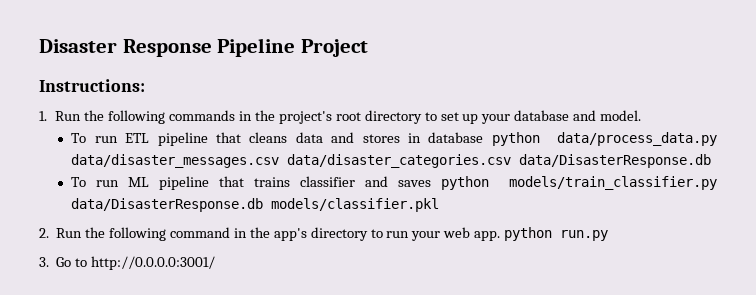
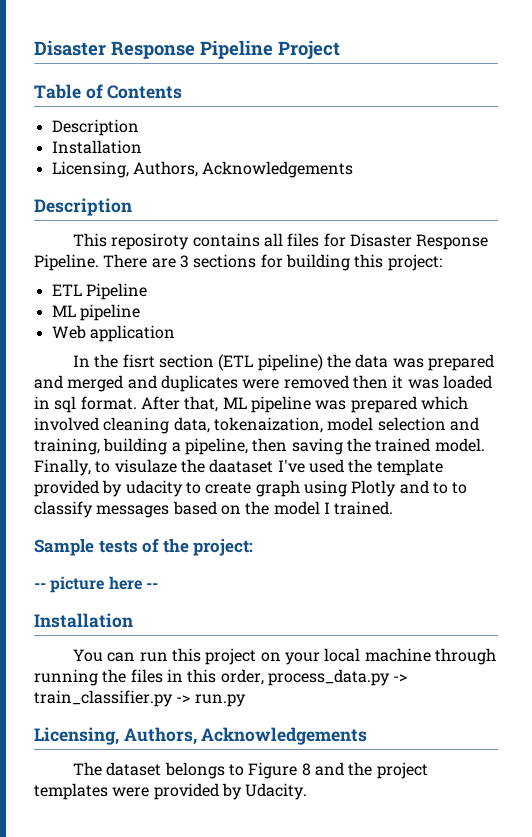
- Instructions:
- 1. Run the following commands in the project's root directory to set up your database and model.
- To run ETL pipeline that cleans data and stores in database python data/process_data.py data/disaster_messages.csv data/disaster_categories.csv data/DisasterResponse.db
- To run ML pipeline that trains classifier and saves python models/train_classifier.py data/DisasterResponse.db models/classifier.pkl
- 2. Run the following command in the app's directory to run your web app. python run.py
- 3. Go to http://0.0.0.0:3001/
+ Table of Contents
+ Description
+ Installation
+ Licensing, Authors, Acknowledgements
+ Description
+ This reposiroty contains all files for Disaster Response Pipeline. There are 3 sections for building this project:
+ ETL Pipeline
+ ML pipeline
+ Web application
+ In the fisrt section (ETL pipeline) the data was prepared and merged and duplicates were removed then it was loaded in sql format. After that, ML pipeline was prepared which involved cleaning data, tokenaization, model selection and training, building a pipeline, then saving the trained model. Finally, to visulaze the daataset I've used the template provided by udacity to create graph using Plotly and to to classify messages based on the model I trained.
+ Sample tests of the project:
+ -- picture here --
+ Installation
+ You can run this project on your local machine through running the files in this order, process_data.py -> train_classifier.py -> run.py
+ Licensing, Authors, Acknowledgements
+ The dataset belongs to Figure 8 and the project templates were provided by Udacity.

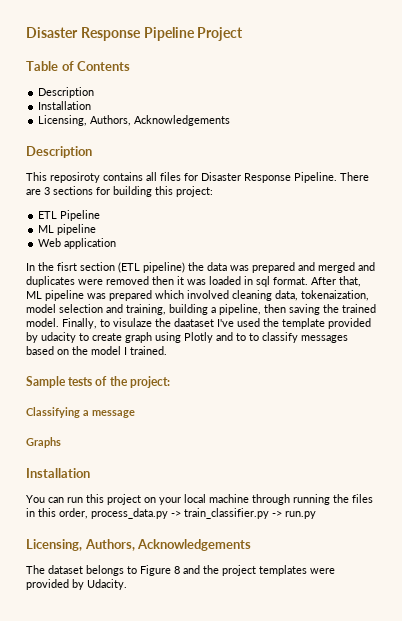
- -- picture here --
+ Classifying a message
+ Graphs

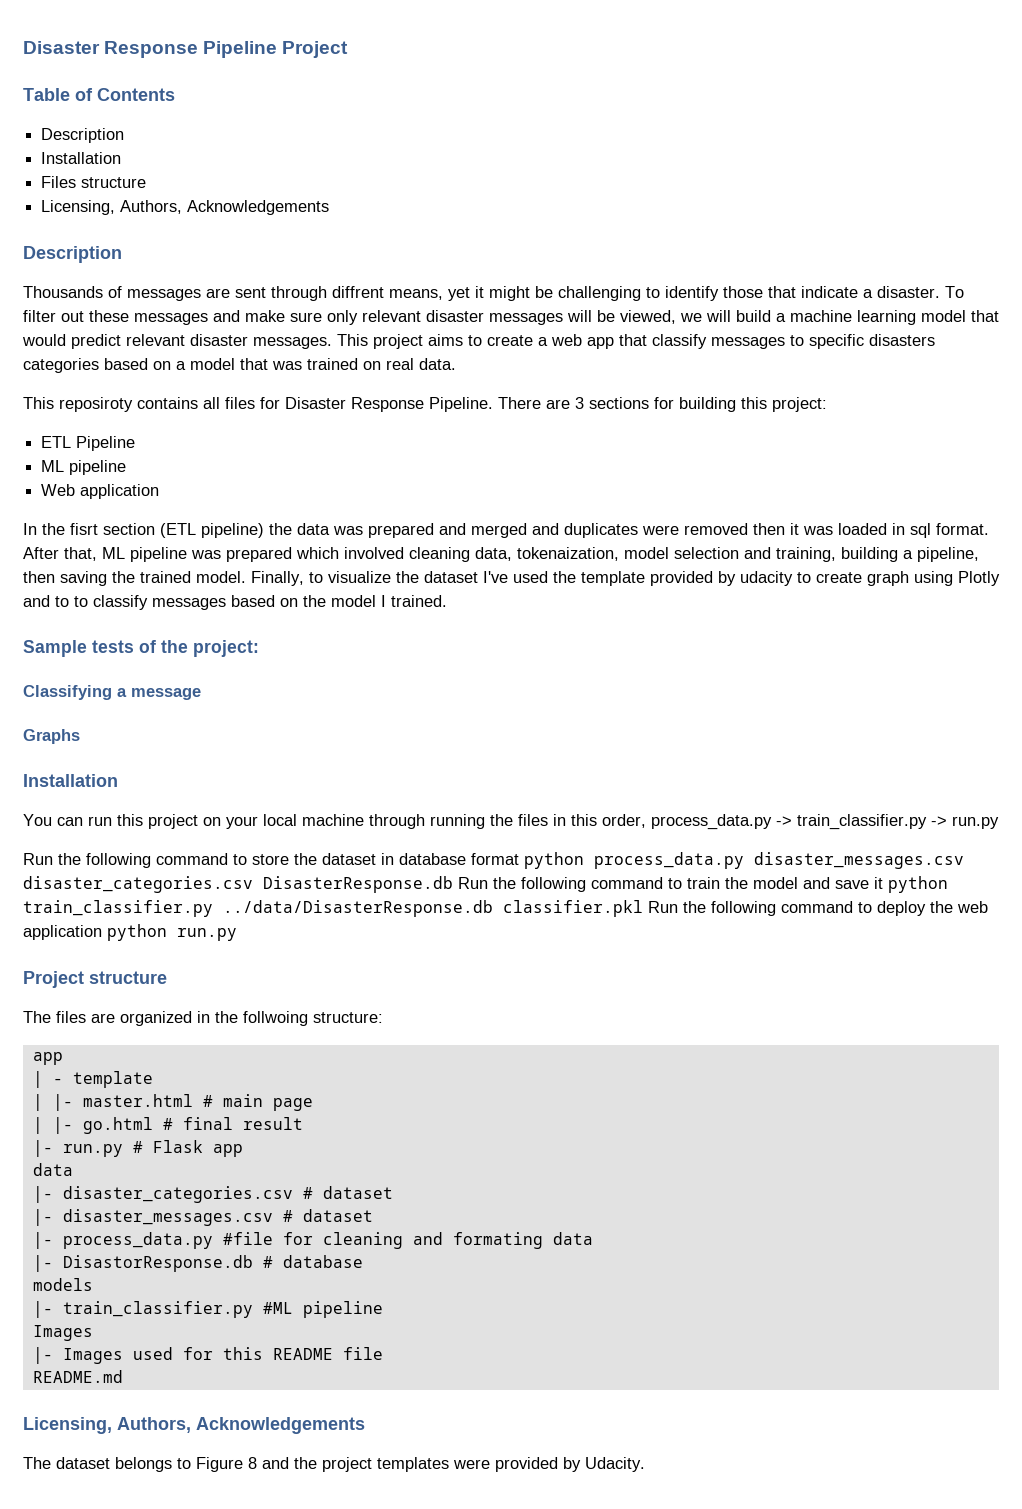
+ Files structure
+ Thousands of messages are sent through diffrent means, yet it might be challenging to identify those that indicate a disaster. To filter out these messages and make sure only relevant disaster messages will be viewed, we will build a machine learning model that would predict relevant disaster messages. This project aims to create a web app that classify messages to specific disasters categories based on a model that was trained on real data.
- Finally, to visulaze the daataset I've used the template provided by udacity to create graph using Plotly and to to classify messages based on the model I trained.
+ Finally, to visualize the dataset I've used the template provided by udacity to create graph using Plotly and to to classify messages based on the model I trained.
+ Run the following command to store the dataset in database format python process_data.py disaster_messages.csv disaster_categories.csv DisasterResponse.db Run the following command to train the model and save it python train_classifier.py ../data/DisasterResponse.db classifier.pkl Run the following command to deploy the web application python run.py
+ Project structure
+ The files are organized in the follwoing structure:
+ app
+ | - template
+ | |- master.html # main page
+ | |- go.html # final result
+ |- run.py # Flask app
+ data
+ |- disaster_categories.csv # dataset
+ |- disaster_messages.csv # dataset
+ |- process_data.py #file for cleaning and formating data
+ |- DisastorResponse.db # database
+ models
+ |- train_classifier.py #ML pipeline
+ Images
+ |- Images used for this README file
+ README.md

